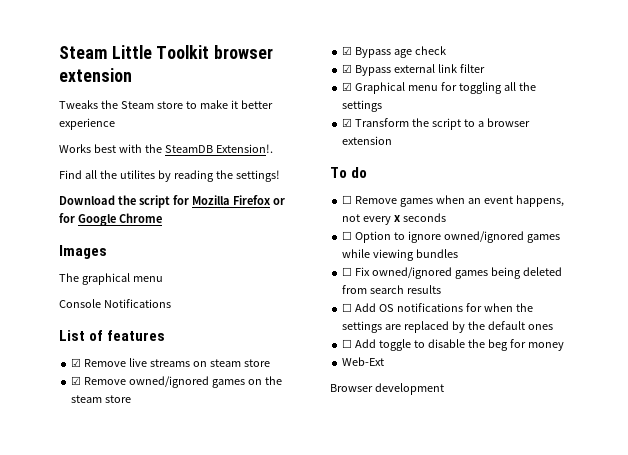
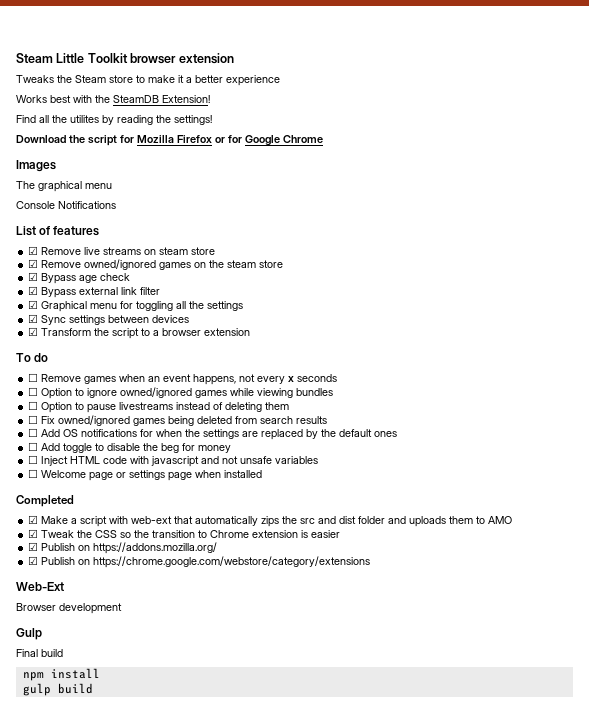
- Tweaks the Steam store to make it better experience
+ Tweaks the Steam store to make it a better experience
- Works best with the SteamDB Extension!.
+ Works best with the SteamDB Extension!
+ ☑ Sync settings between devices
+ ☐ Option to pause livestreams instead of deleting them
+ ☐ Inject HTML code with javascript and not unsafe variables
+ ☐ Welcome page or settings page when installed
+ Completed
+ ☑ Make a script with web-ext that automatically zips the src and dist folder and uploads them to AMO
+ ☑ Tweak the CSS so the transition to Chrome extension is easier
+ ☑ Publish on https://addons.mozilla.org/
+ ☑ Publish on https://chrome.google.com/webstore/category/extensions
  Web-Ext
  Browser development
+ Gulp
+ Final build
+ npm install
+ gulp build

